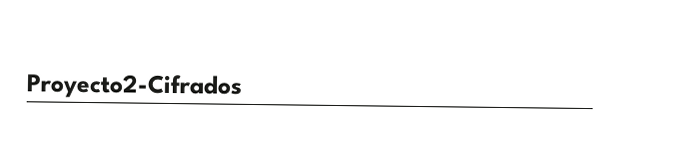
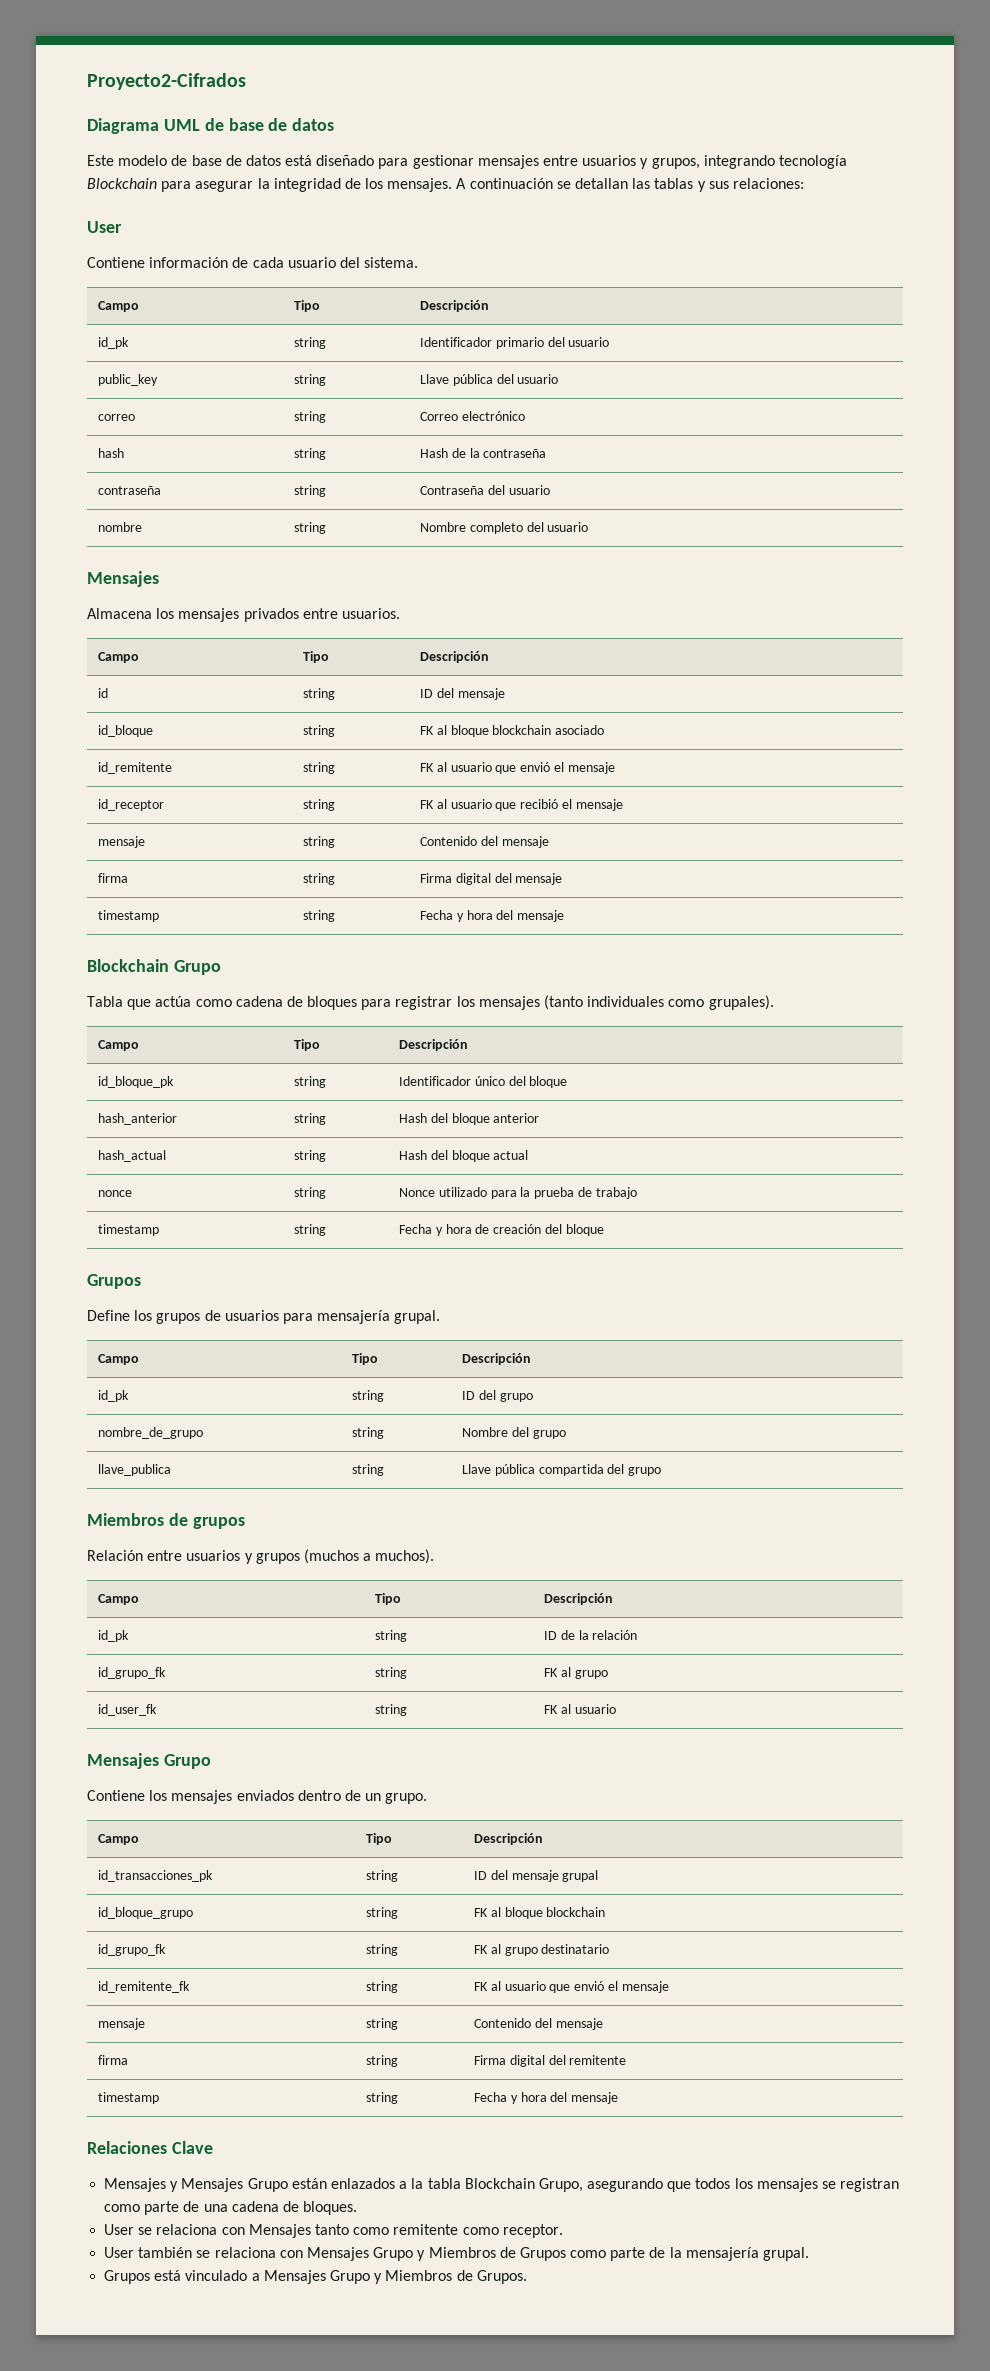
+ Diagrama UML de base de datos
+ Este modelo de base de datos está diseñado para gestionar mensajes entre usuarios y grupos, integrando tecnología Blockchain para asegurar la integridad de los mensajes. A continuación se detallan las tablas y sus relaciones:
+ User
+ Contiene información de cada usuario del sistema.
+ Campo | Tipo | Descripción
+ id_pk | string | Identificador primario del usuario
+ public_key | string | Llave pública del usuario
+ correo | string | Correo electrónico
+ hash | string | Hash de la contraseña
+ contraseña | string | Contraseña del usuario
+ nombre | string | Nombre completo del usuario
+ Mensajes
+ Almacena los mensajes privados entre usuarios.
+ Campo | Tipo | Descripción
+ id | string | ID del mensaje
+ id_bloque | string | FK al bloque blockchain asociado
+ id_remitente | string | FK al usuario que envió el mensaje
+ id_receptor | string | FK al usuario que recibió el mensaje
+ mensaje | string | Contenido del mensaje
+ firma | string | Firma digital del mensaje
+ timestamp | string | Fecha y hora del mensaje
+ Blockchain Grupo
+ Tabla que actúa como cadena de bloques para registrar los mensajes (tanto individuales como grupales).
+ Campo | Tipo | Descripción
+ id_bloque_pk | string | Identificador único del bloque
+ hash_anterior | string | Hash del bloque anterior
+ hash_actual | string | Hash del bloque actual
+ nonce | string | Nonce utilizado para la prueba de trabajo
+ timestamp | string | Fecha y hora de creación del bloque
+ Grupos
+ Define los grupos de usuarios para mensajería grupal.
+ Campo | Tipo | Descripción
+ id_pk | string | ID del grupo
+ nombre_de_grupo | string | Nombre del grupo
+ llave_publica | string | Llave pública compartida del grupo
+ Miembros de grupos
+ Relación entre usuarios y grupos (muchos a muchos).
+ Campo | Tipo | Descripción
+ id_pk | string | ID de la relación
+ id_grupo_fk | string | FK al grupo
+ id_user_fk | string | FK al usuario
+ Mensajes Grupo
+ Contiene los mensajes enviados dentro de un grupo.
+ Campo | Tipo | Descripción
+ id_transacciones_pk | string | ID del mensaje grupal
+ id_bloque_grupo | string | FK al bloque blockchain
+ id_grupo_fk | string | FK al grupo destinatario
+ id_remitente_fk | string | FK al usuario que envió el mensaje
+ mensaje | string | Contenido del mensaje
+ firma | string | Firma digital del remitente
+ timestamp | string | Fecha y hora del mensaje
+ Relaciones Clave
+ Mensajes y Mensajes Grupo están enlazados a la tabla Blockchain Grupo, asegurando que todos los mensajes se registran como parte de una cadena de bloques.
+ User se relaciona con Mensajes tanto como remitente como receptor.
+ User también se relaciona con Mensajes Grupo y Miembros de Grupos como parte de la mensajería grupal.
+ Grupos está vinculado a Mensajes Grupo y Miembros de Grupos.

